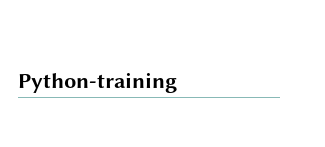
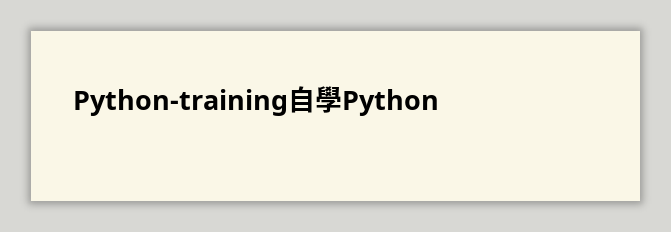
- Python-training
+ Python-training自學Python

